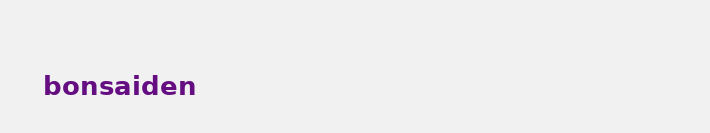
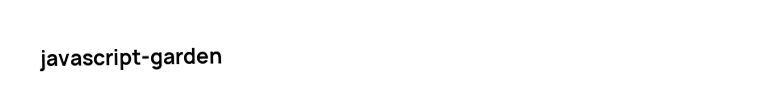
- bonsaiden
+ javascript-garden

